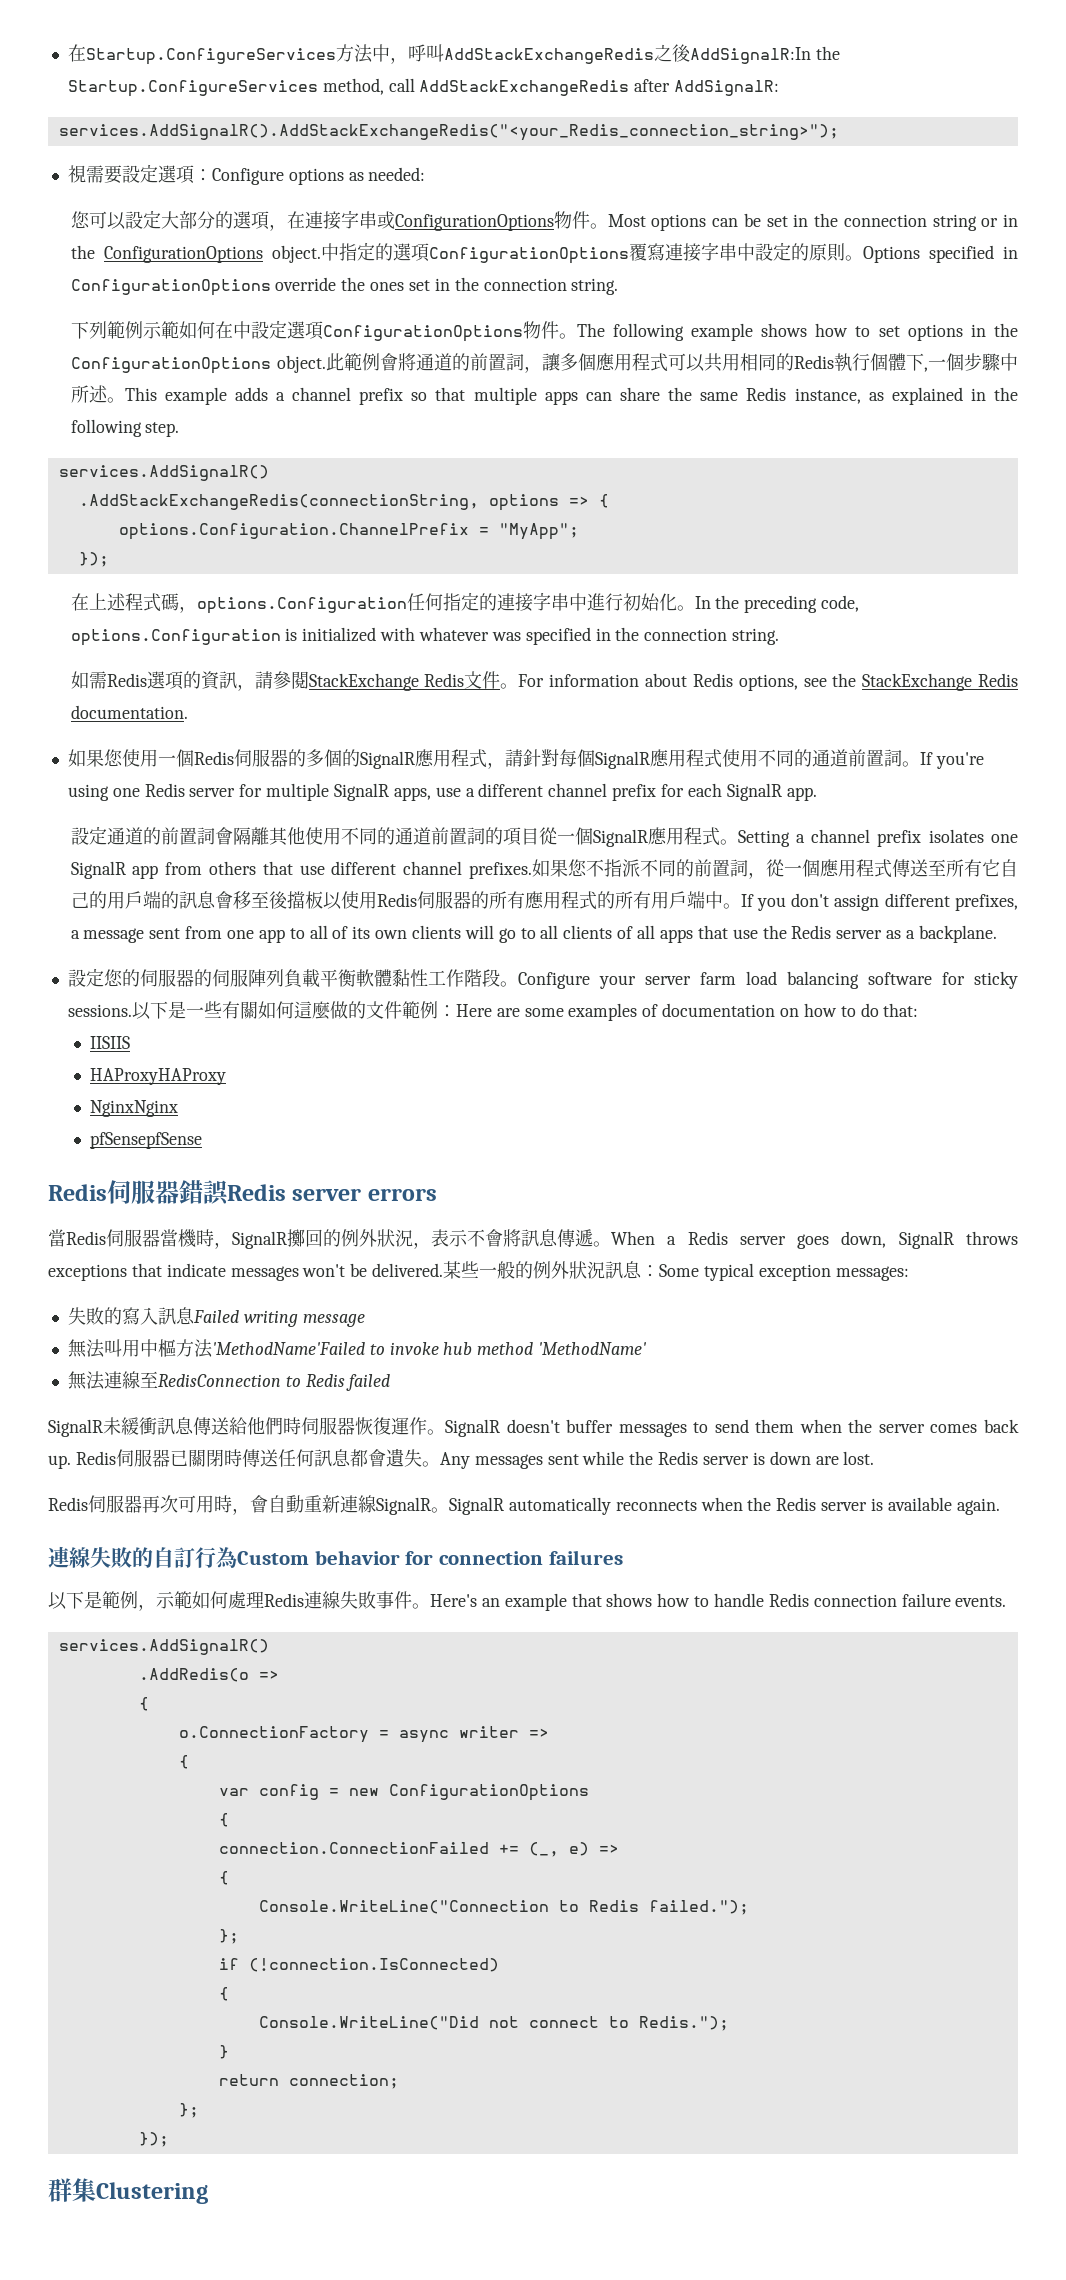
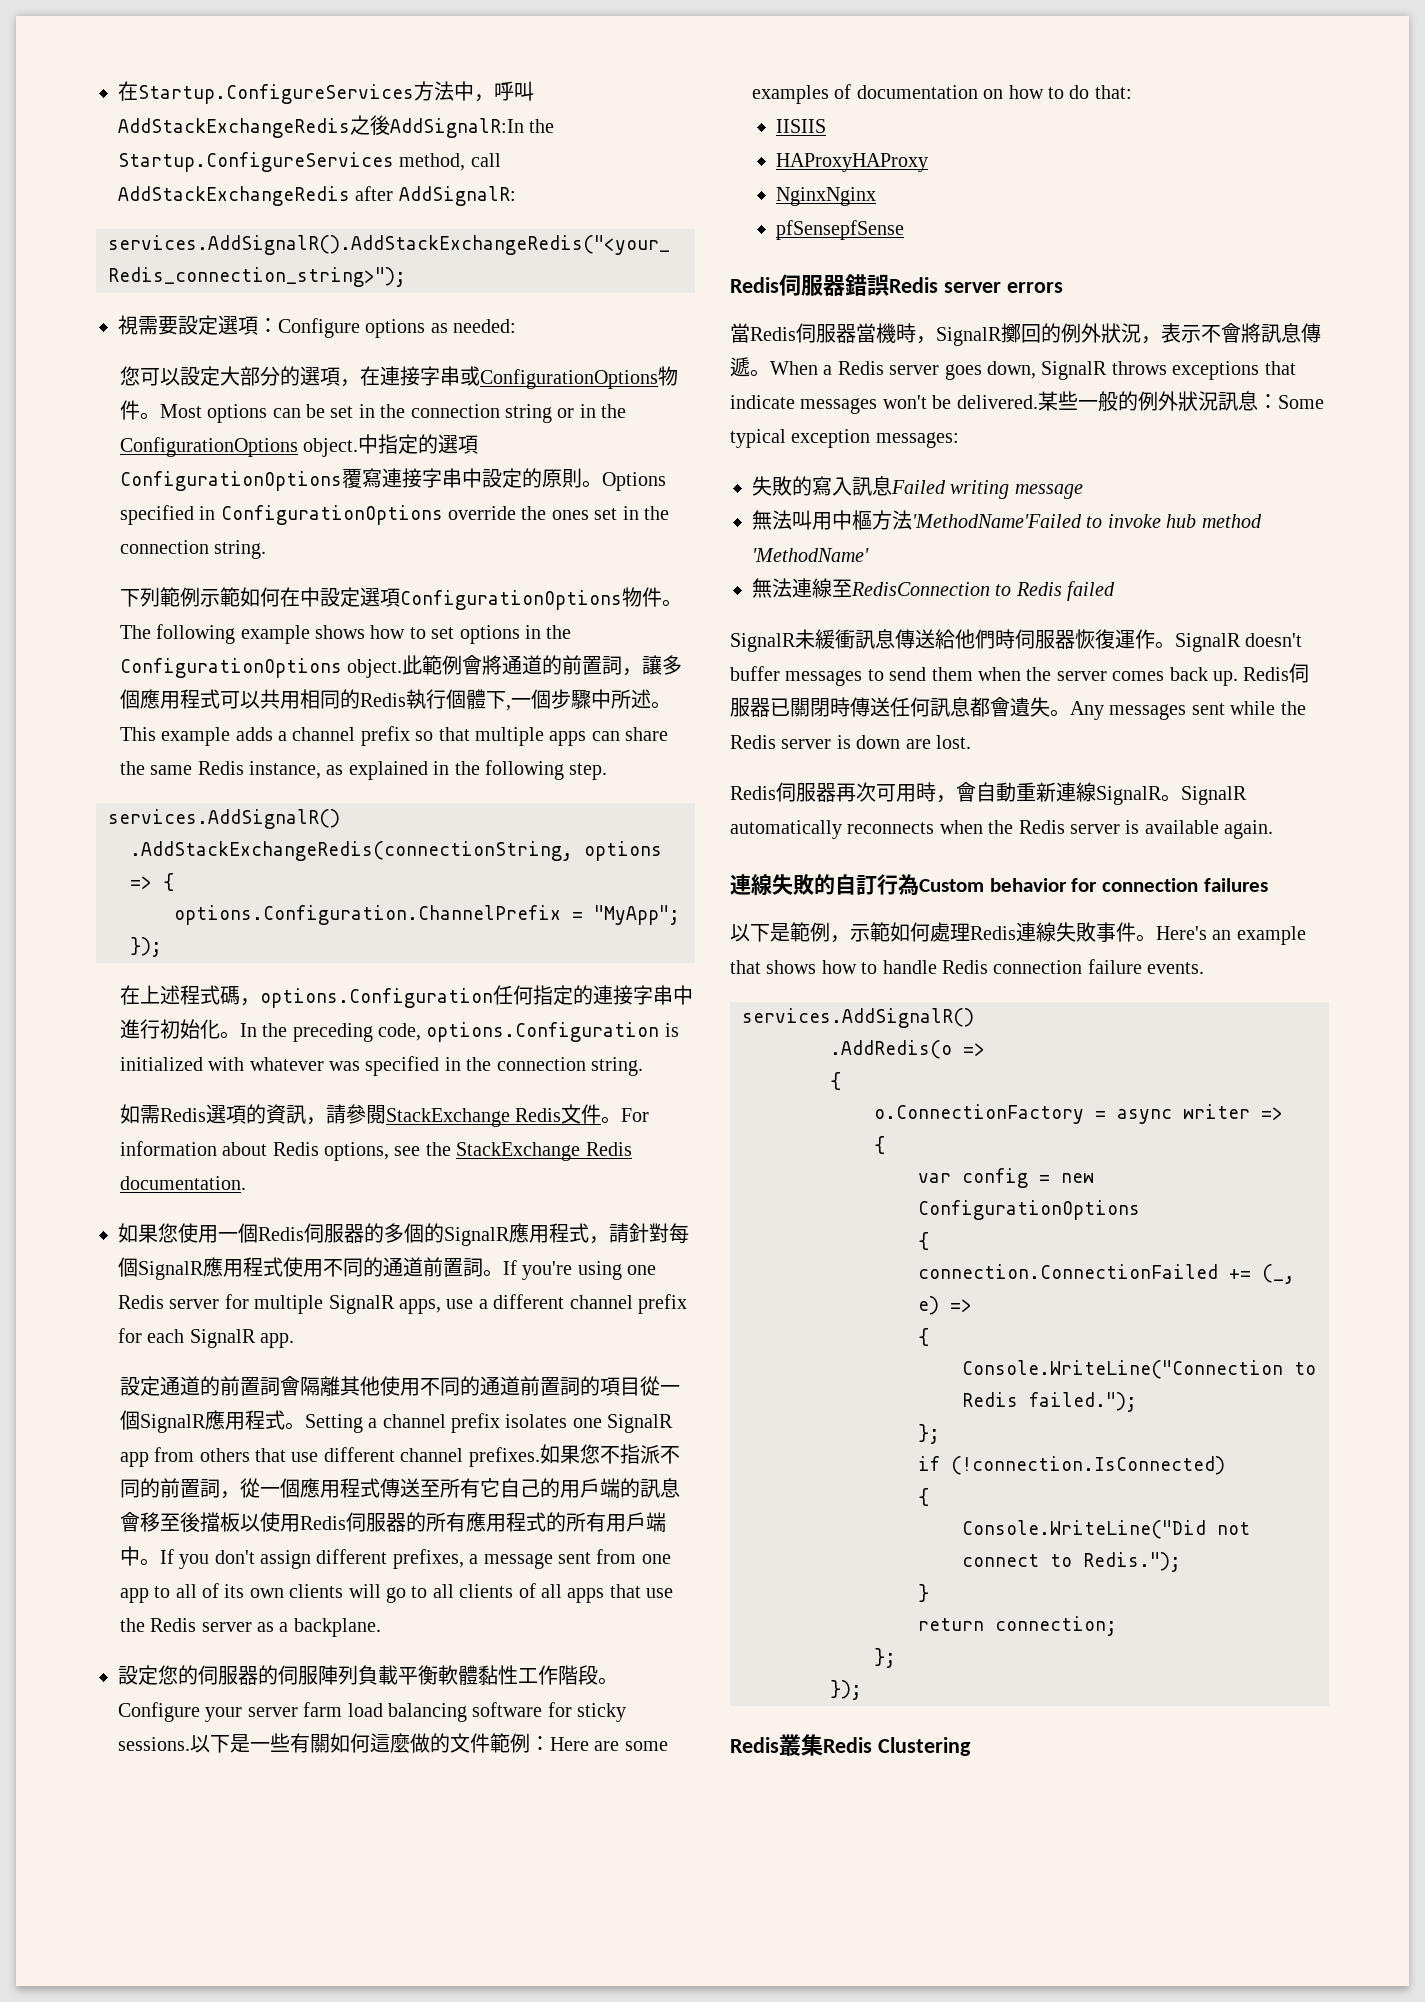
- 群集Clustering
+ Redis叢集Redis Clustering

